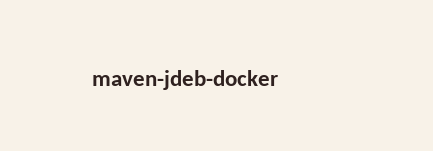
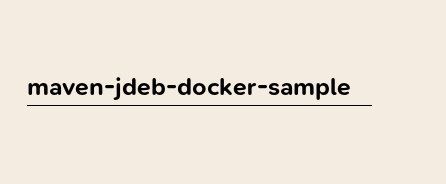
- maven-jdeb-docker
+ maven-jdeb-docker-sample

